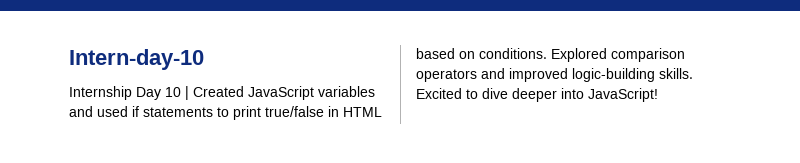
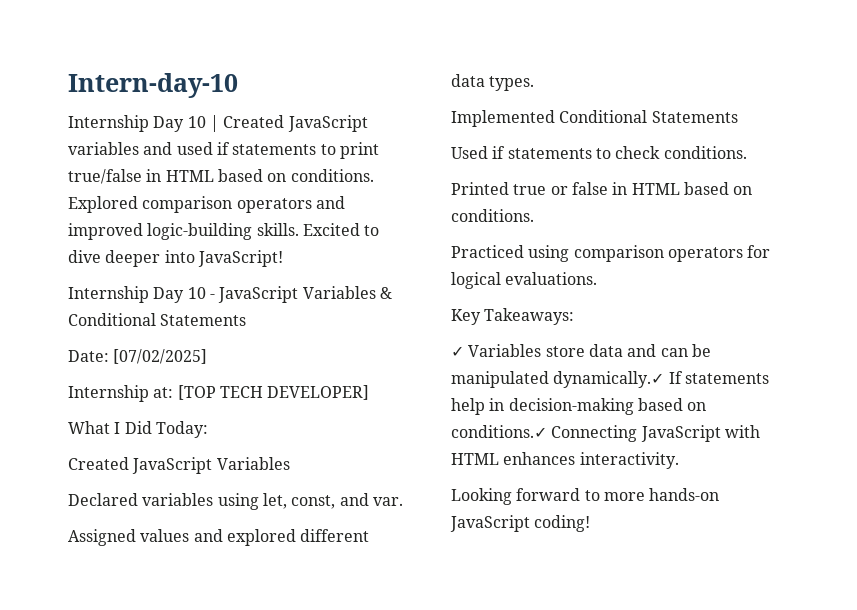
+ Internship Day 10 - JavaScript Variables & Conditional Statements
+ Date: [07/02/2025]
+ Internship at: [TOP TECH DEVELOPER]
+ What I Did Today:
+ Created JavaScript Variables
+ Declared variables using let, const, and var.
+ Assigned values and explored different data types.
+ Implemented Conditional Statements
+ Used if statements to check conditions.
+ Printed true or false in HTML based on conditions.
+ Practiced using comparison operators for logical evaluations.
+ Key Takeaways:
+ ✓ Variables store data and can be manipulated dynamically.✓ If statements help in decision-making based on conditions.✓ Connecting JavaScript with HTML enhances interactivity.
+ Looking forward to more hands-on JavaScript coding!

